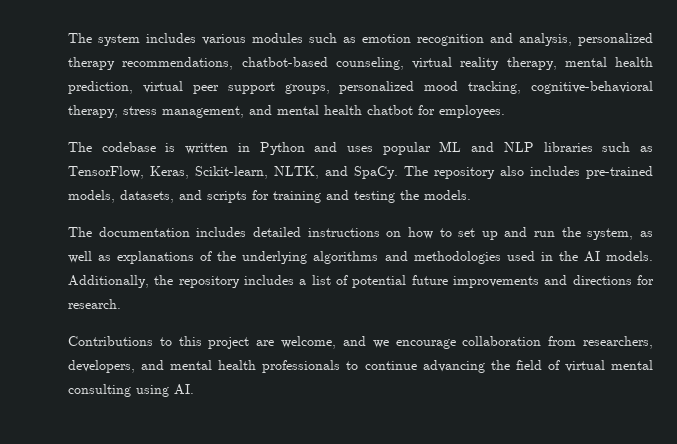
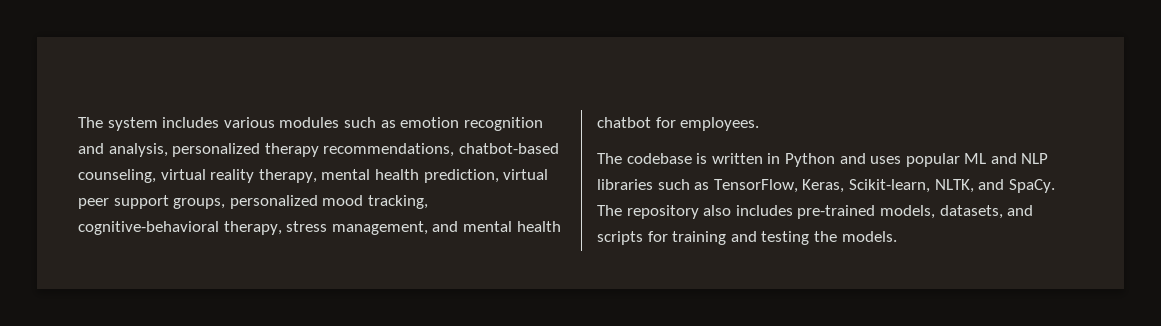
- The documentation includes detailed instructions on how to set up and run the system, as well as explanations of the underlying algorithms and methodologies used in the AI models. Additionally, the repository includes a list of potential future improvements and directions for research.
- Contributions to this project are welcome, and we encourage collaboration from researchers, developers, and mental health professionals to continue advancing the field of virtual mental consulting using AI.

